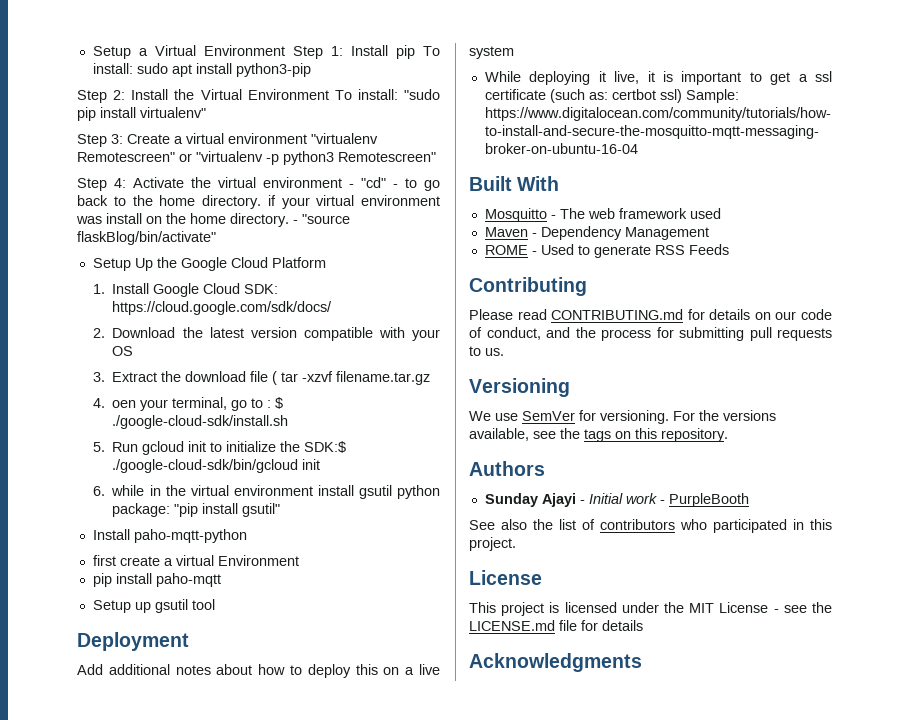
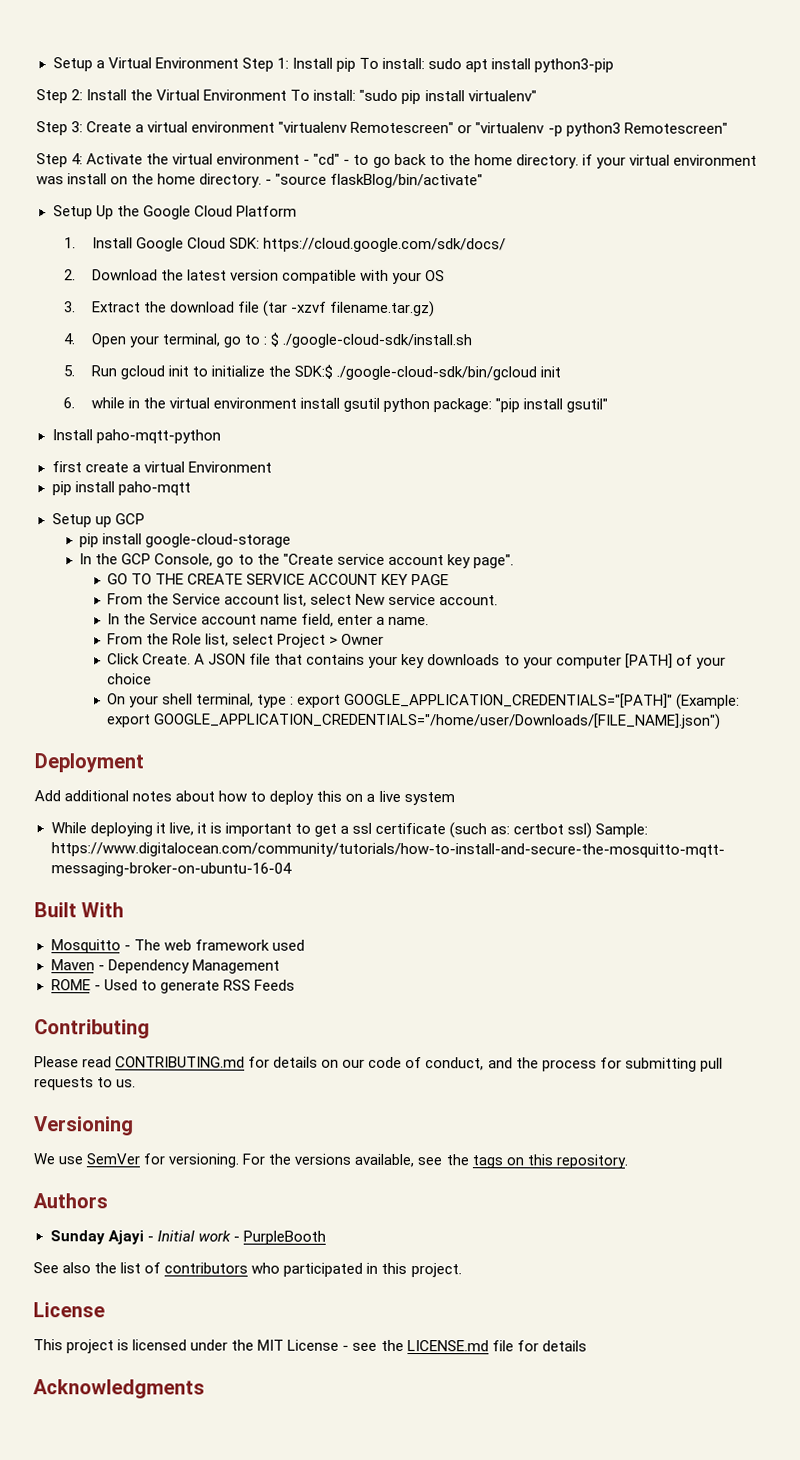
- 3. Extract the download file ( tar -xzvf filename.tar.gz
+ 3. Extract the download file (tar -xzvf filename.tar.gz)
- 4. oen your terminal, go to : $ ./google-cloud-sdk/install.sh
+ 4. Open your terminal, go to : $ ./google-cloud-sdk/install.sh
- Setup up gsutil tool
+ Setup up GCP
+ pip install google-cloud-storage
+ In the GCP Console, go to the "Create service account key page".
+ GO TO THE CREATE SERVICE ACCOUNT KEY PAGE
+ From the Service account list, select New service account.
+ In the Service account name field, enter a name.
+ From the Role list, select Project > Owner
+ Click Create. A JSON file that contains your key downloads to your computer [PATH] of your choice
+ On your shell terminal, type : export GOOGLE_APPLICATION_CREDENTIALS="[PATH]" (Example: export GOOGLE_APPLICATION_CREDENTIALS="/home/user/Downloads/[FILE_NAME].json")

